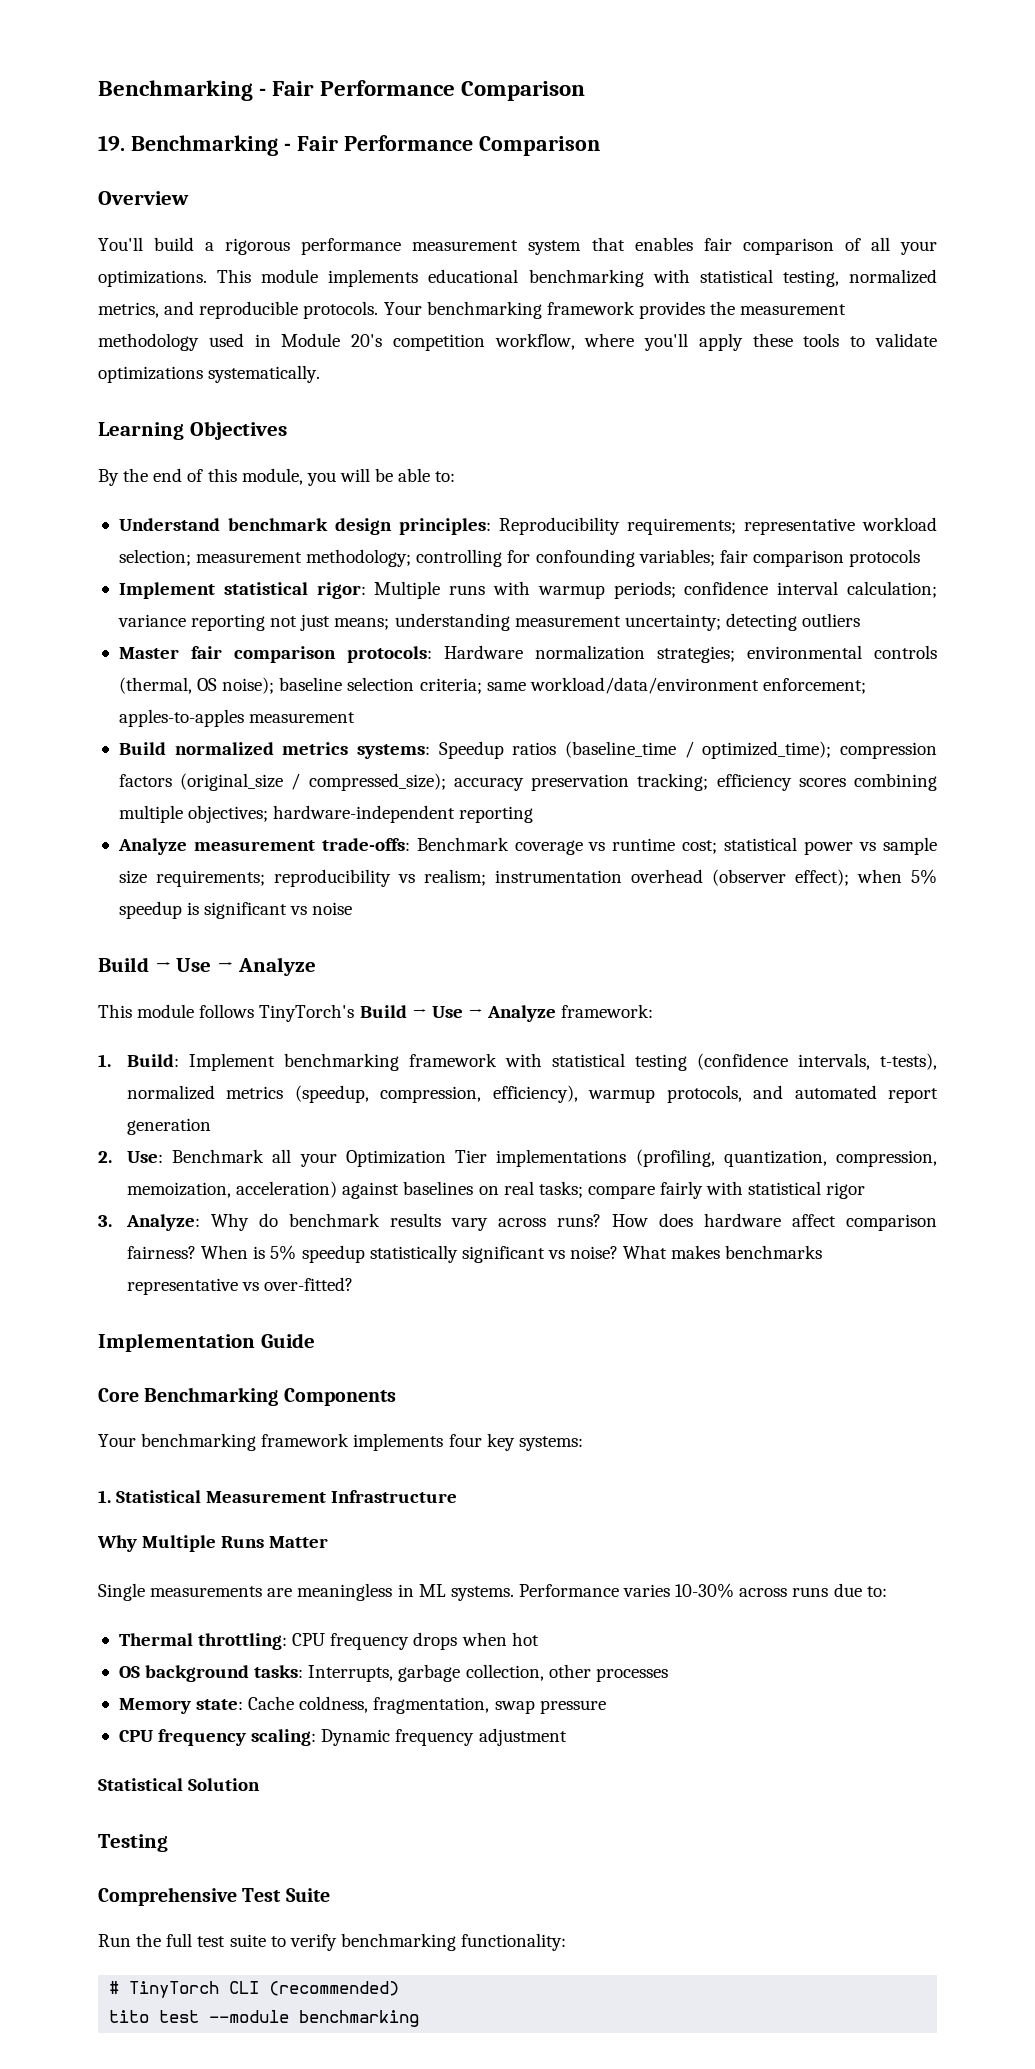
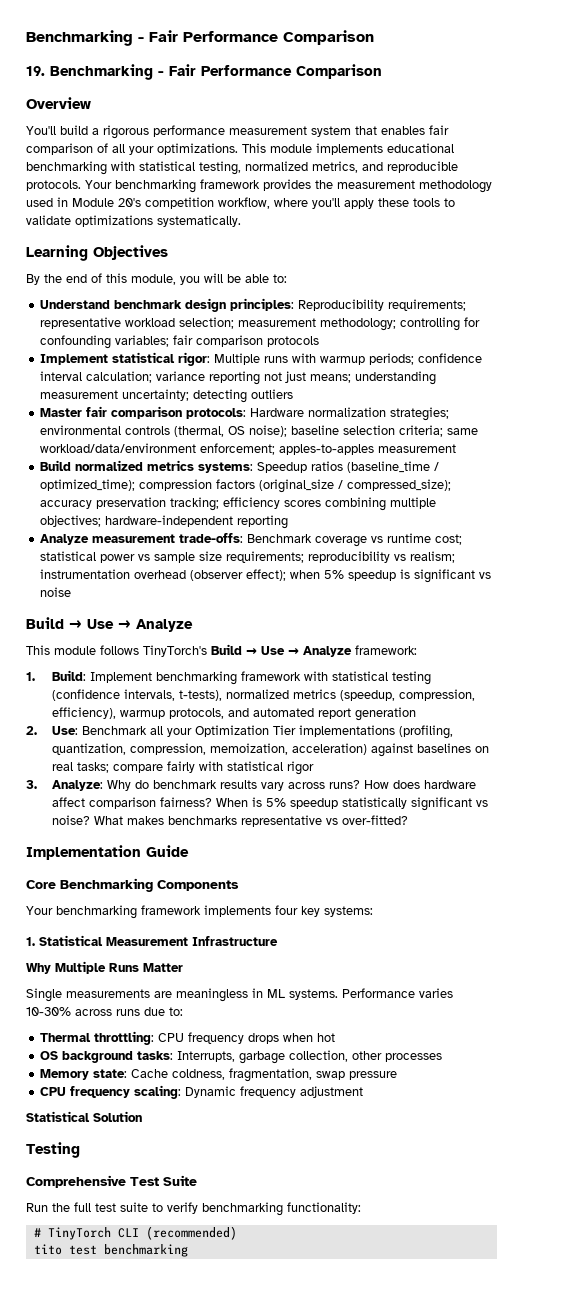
- tito test --module benchmarking
+ tito test benchmarking

